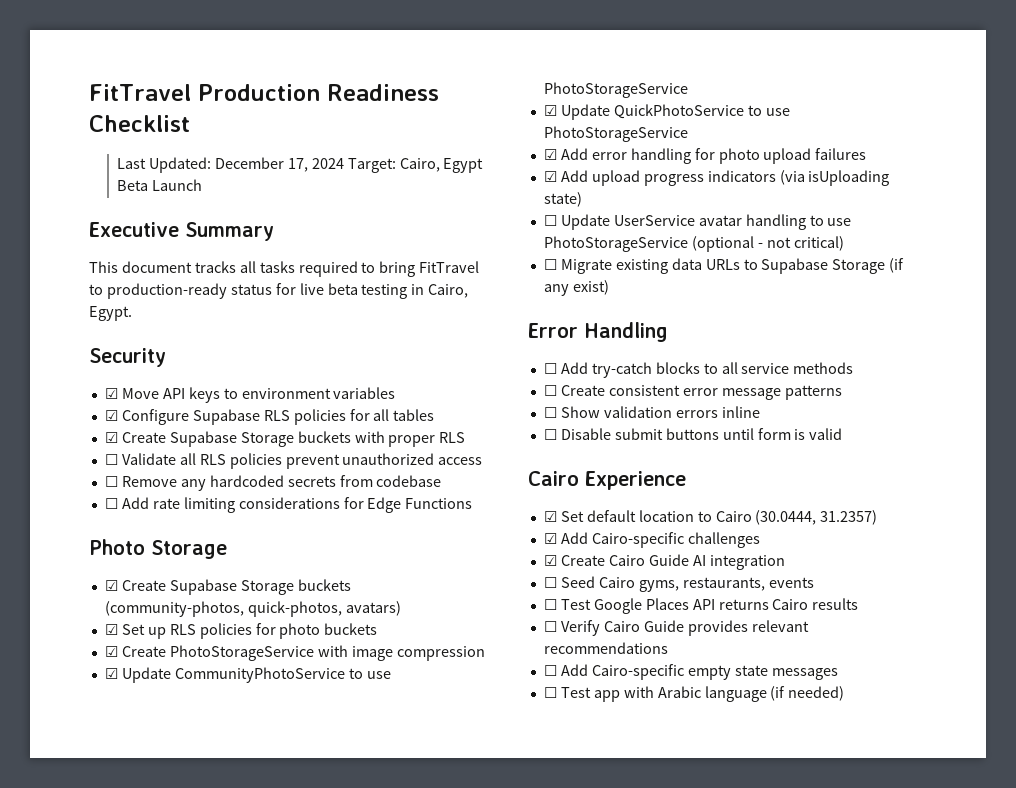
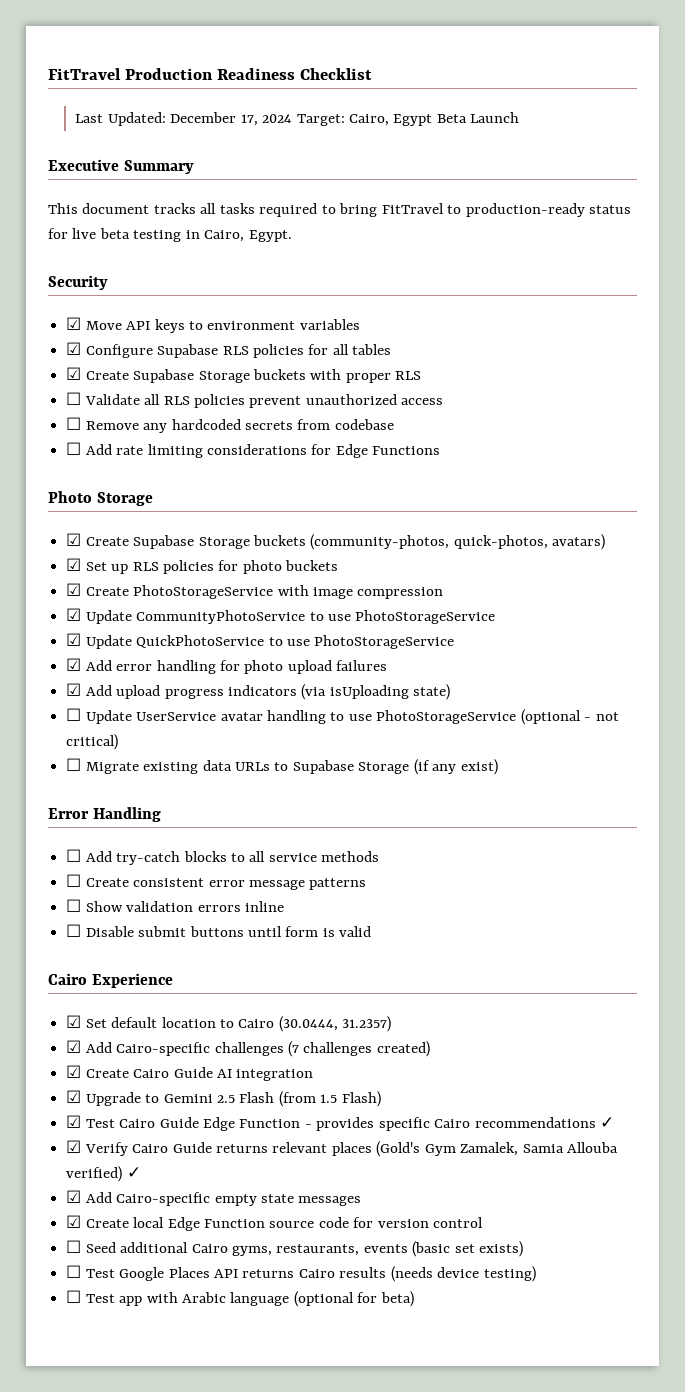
- ☑ Add Cairo-specific challenges
+ ☑ Add Cairo-specific challenges (7 challenges created)
+ ☑ Upgrade to Gemini 2.5 Flash (from 1.5 Flash)
+ ☑ Test Cairo Guide Edge Function - provides specific Cairo recommendations ✓
+ ☑ Verify Cairo Guide returns relevant places (Gold's Gym Zamalek, Samia Allouba verified) ✓
+ ☑ Add Cairo-specific empty state messages
+ ☑ Create local Edge Function source code for version control
- ☐ Seed Cairo gyms, restaurants, events
+ ☐ Seed additional Cairo gyms, restaurants, events (basic set exists)
- ☐ Test Google Places API returns Cairo results
- ☐ Verify Cairo Guide provides relevant recommendations
- ☐ Add Cairo-specific empty state messages
+ ☐ Test Google Places API returns Cairo results (needs device testing)
- ☐ Test app with Arabic language (if needed)
+ ☐ Test app with Arabic language (optional for beta)

